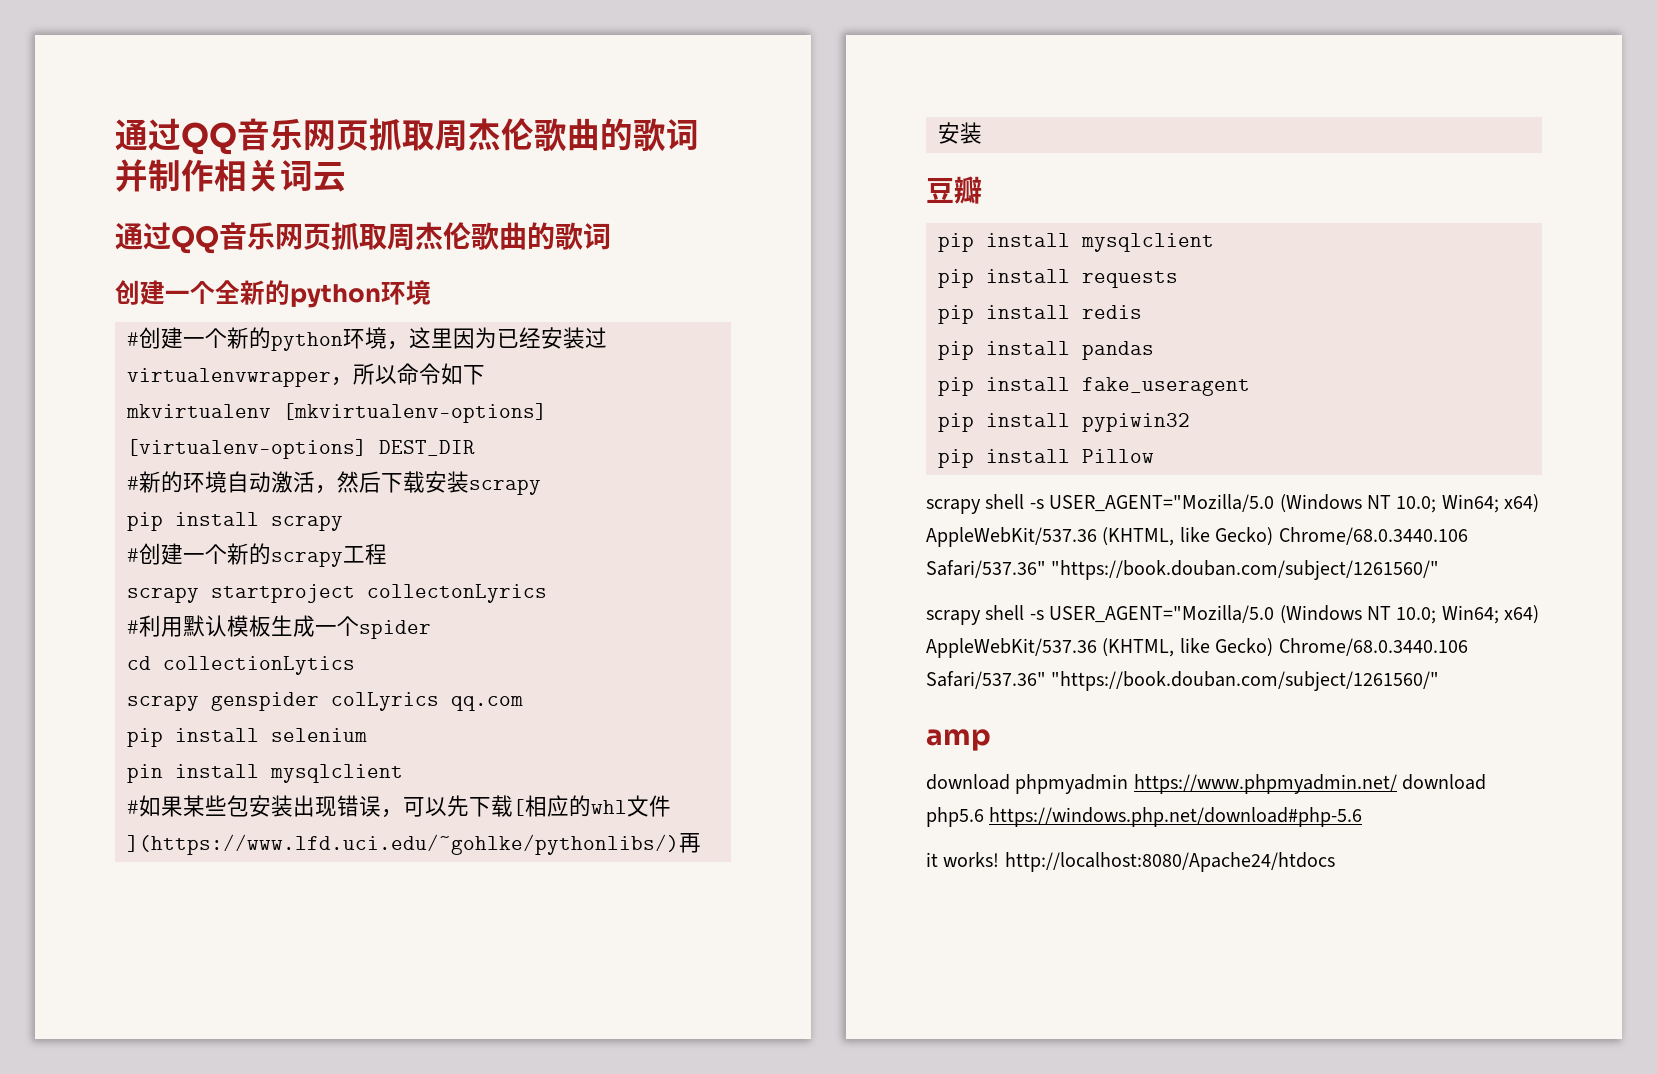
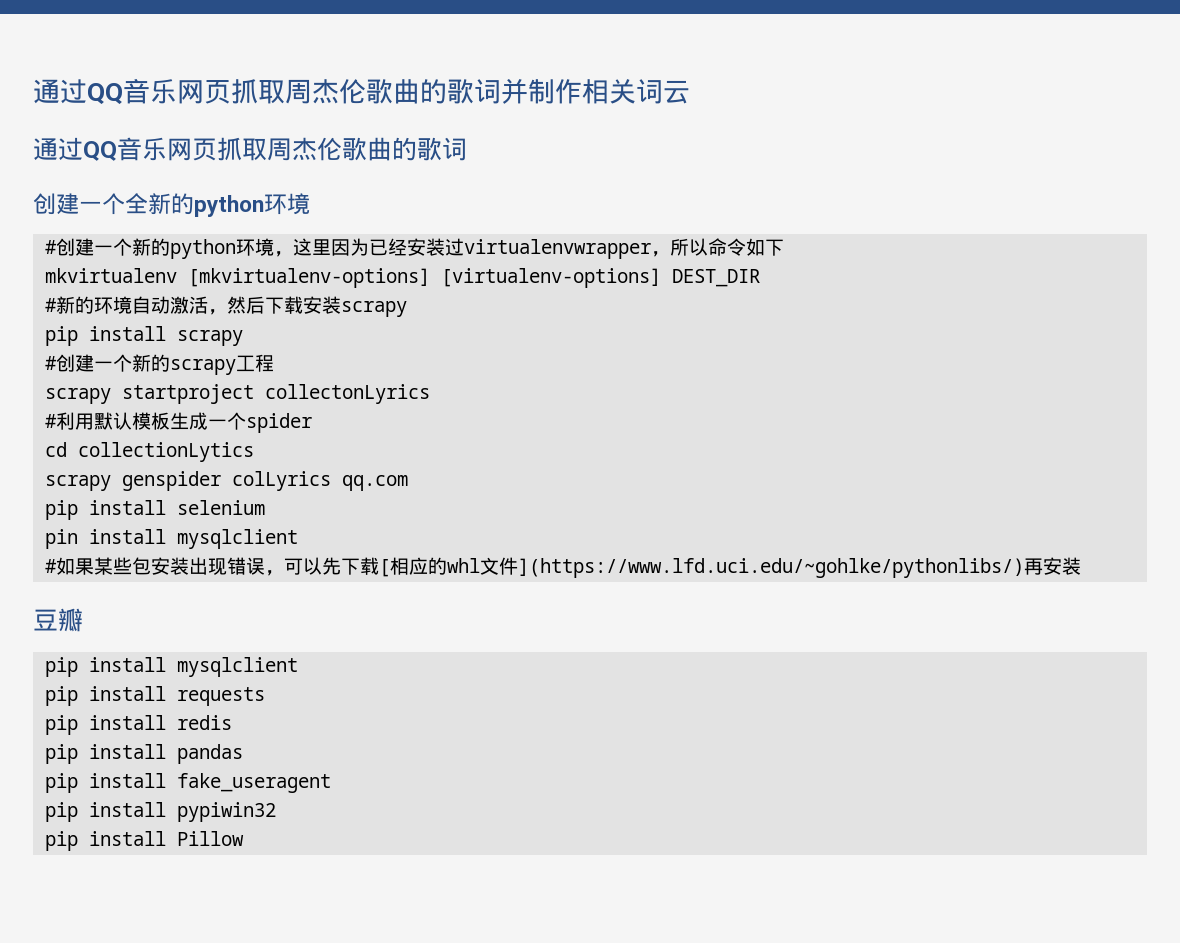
  pip install Pillow
- scrapy shell -s USER_AGENT="Mozilla/5.0 (Windows NT 10.0; Win64; x64) AppleWebKit/537.36 (KHTML, like Gecko) Chrome/68.0.3440.106 Safari/537.36" "https://book.douban.com/subject/1261560/"
- scrapy shell -s USER_AGENT="Mozilla/5.0 (Windows NT 10.0; Win64; x64) AppleWebKit/537.36 (KHTML, like Gecko) Chrome/68.0.3440.106 Safari/537.36" "https://book.douban.com/subject/1261560/"
- amp
- download phpmyadmin https://www.phpmyadmin.net/ download php5.6 https://windows.php.net/download#php-5.6
- it works! http://localhost:8080/Apache24/htdocs

